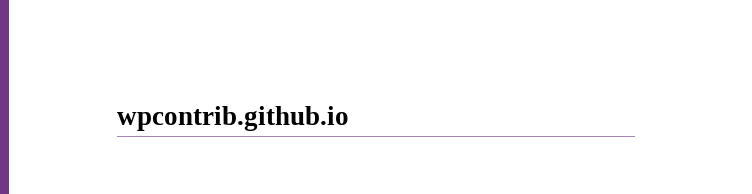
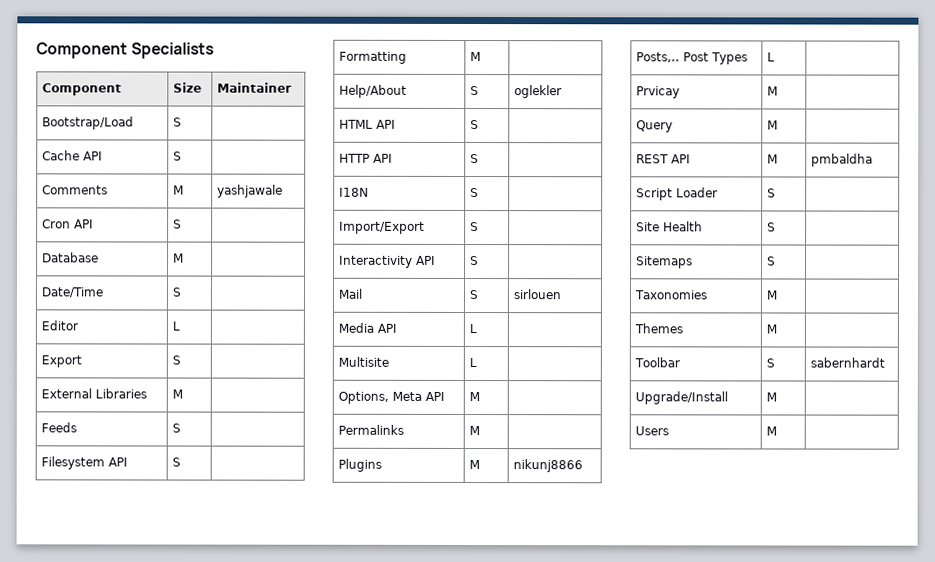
- wpcontrib.github.io
+ Component Specialists
+ Component | Size | Maintainer
+ Bootstrap/Load | S |
+ Cache API | S |
+ Comments | M | yashjawale
+ Cron API | S |
+ Database | M |
+ Date/Time | S |
+ Editor | L |
+ Export | S |
+ External Libraries | M |
+ Feeds | S |
+ Filesystem API | S |
+ Formatting | M |
+ Help/About | S | oglekler
+ HTML API | S |
+ HTTP API | S |
+ I18N | S |
+ Import/Export | S |
+ Interactivity API | S |
+ Mail | S | sirlouen
+ Media API | L |
+ Multisite | L |
+ Options, Meta API | M |
+ Permalinks | M |
+ Plugins | M | nikunj8866
+ Posts,.. Post Types | L |
+ Prvicay | M |
+ Query | M |
+ REST API | M | pmbaldha
+ Script Loader | S |
+ Site Health | S |
+ Sitemaps | S |
+ Taxonomies | M |
+ Themes | M |
+ Toolbar | S | sabernhardt
+ Upgrade/Install | M |
+ Users | M |

